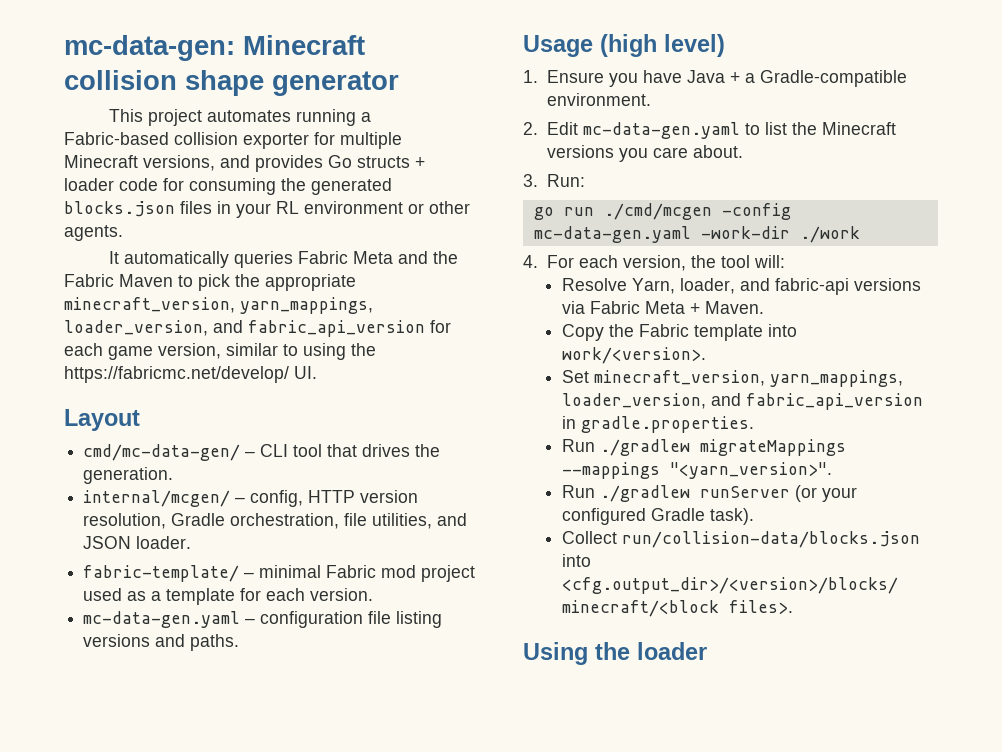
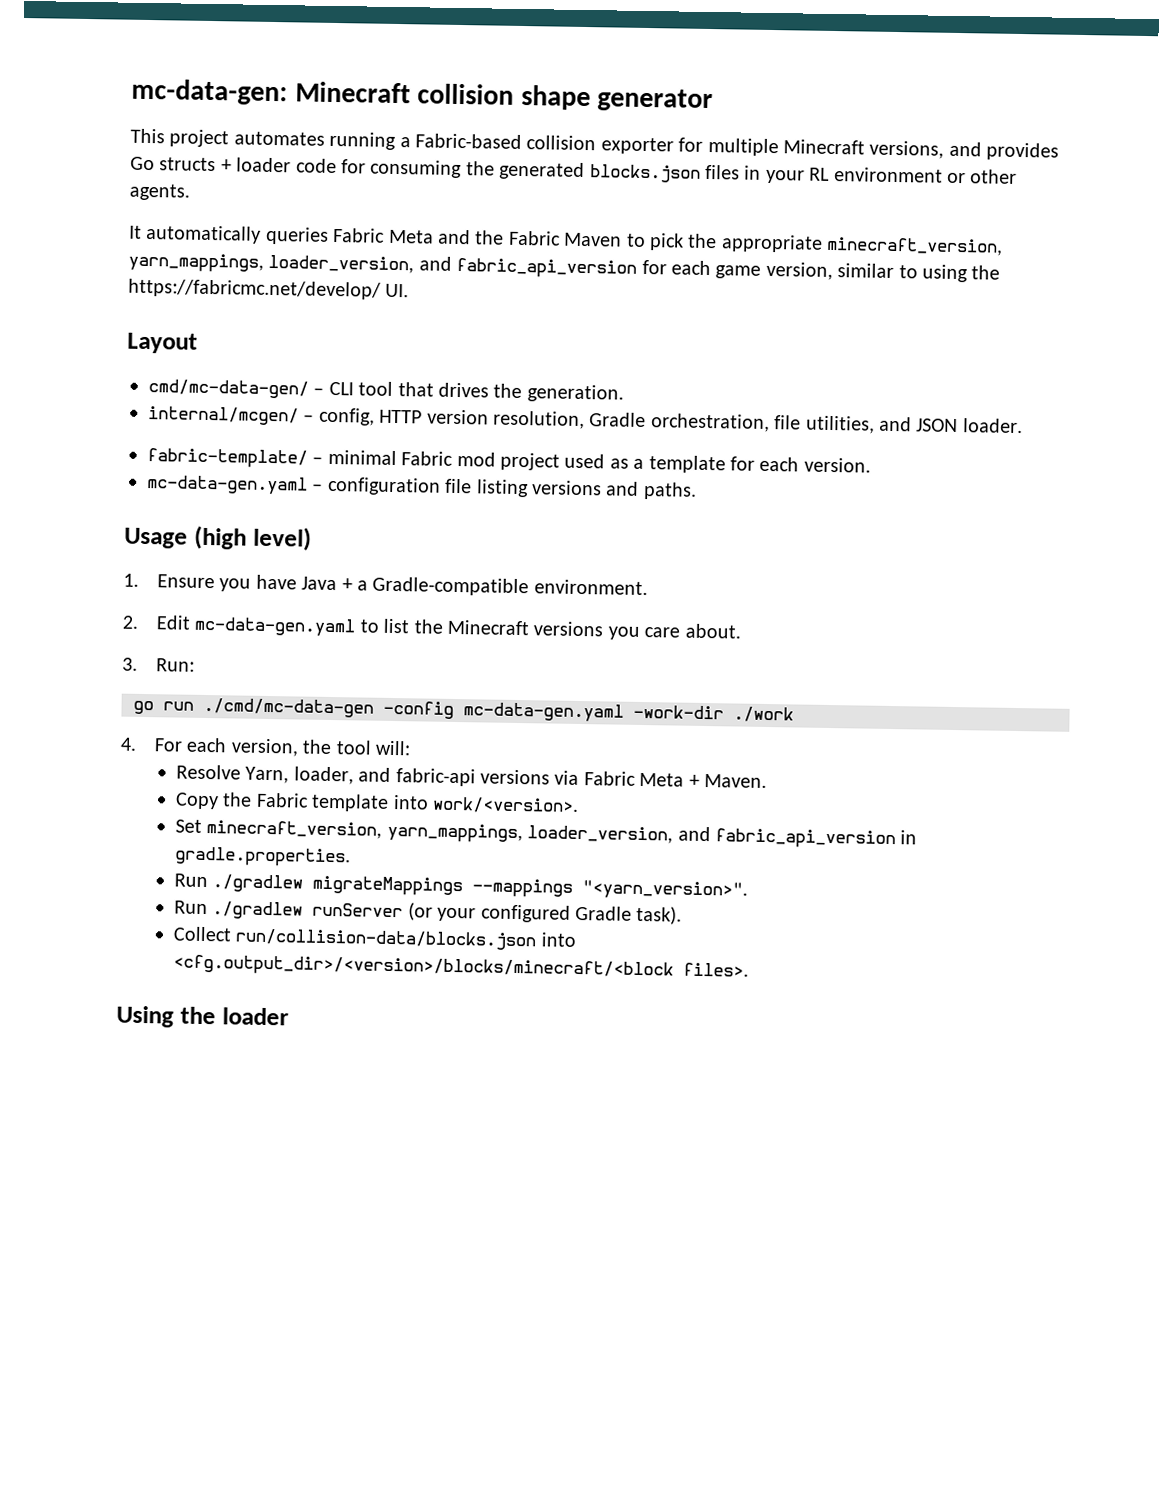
- go run ./cmd/mcgen -config mc-data-gen.yaml -work-dir ./work
+ go run ./cmd/mc-data-gen -config mc-data-gen.yaml -work-dir ./work

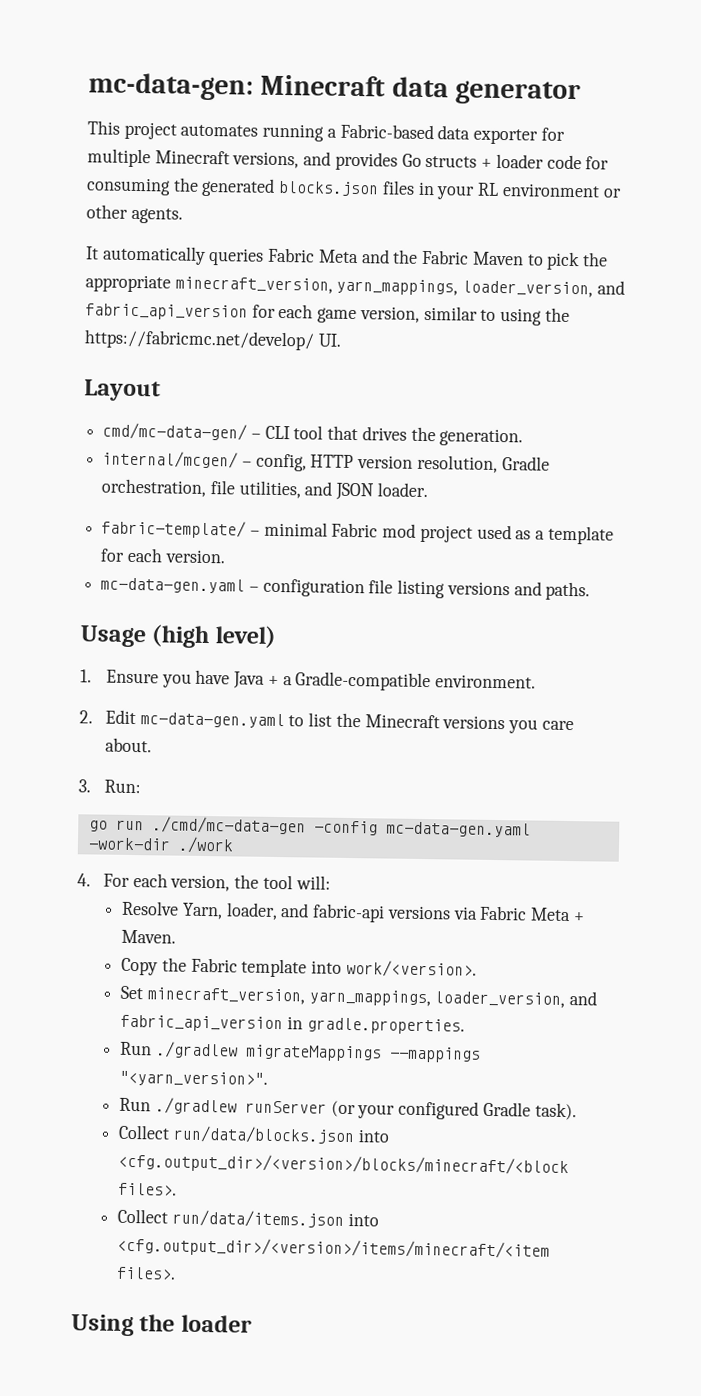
- mc-data-gen: Minecraft collision shape generator
+ mc-data-gen: Minecraft data generator
- This project automates running a Fabric-based collision exporter for multiple Minecraft versions, and provides Go structs + loader code for consuming the generated blocks.json files in your RL environment or other agents.
+ This project automates running a Fabric-based data exporter for multiple Minecraft versions, and provides Go structs + loader code for consuming the generated blocks.json files in your RL environment or other agents.
- Collect run/collision-data/blocks.json into <cfg.output_dir>/<version>/blocks/minecraft/<block files>.
+ Collect run/data/blocks.json into <cfg.output_dir>/<version>/blocks/minecraft/<block files>.
+ Collect run/data/items.json into <cfg.output_dir>/<version>/items/minecraft/<item files>.

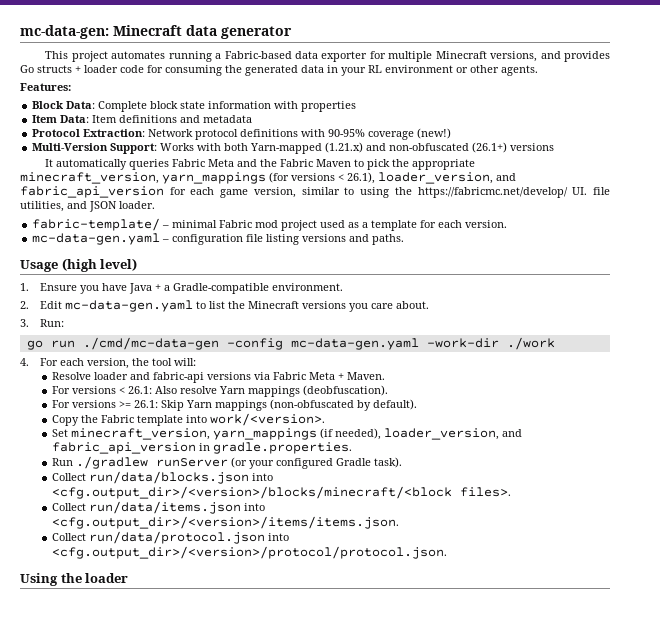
- This project automates running a Fabric-based data exporter for multiple Minecraft versions, and provides Go structs + loader code for consuming the generated blocks.json files in your RL environment or other agents.
+ This project automates running a Fabric-based data exporter for multiple Minecraft versions, and provides Go structs + loader code for consuming the generated data in your RL environment or other agents.
+ Features:
+ Block Data: Complete block state information with properties
+ Item Data: Item definitions and metadata
+ Protocol Extraction: Network protocol definitions with 90-95% coverage (new!)
+ Multi-Version Support: Works with both Yarn-mapped (1.21.x) and non-obfuscated (26.1+) versions
- It automatically queries Fabric Meta and the Fabric Maven to pick the appropriate minecraft_version, yarn_mappings, loader_version, and fabric_api_version for each game version, similar to using the https://fabricmc.net/develop/ UI.
- Layout
- cmd/mc-data-gen/ – CLI tool that drives the generation.
- internal/mcgen/ – config, HTTP version resolution, Gradle orchestration, file utilities, and JSON loader.
+ It automatically queries Fabric Meta and the Fabric Maven to pick the appropriate minecraft_version, yarn_mappings (for versions < 26.1), loader_version, and fabric_api_version for each game version, similar to using the https://fabricmc.net/develop/ UI. file utilities, and JSON loader.
- Resolve Yarn, loader, and fabric-api versions via Fabric Meta + Maven.
+ Resolve loader and fabric-api versions via Fabric Meta + Maven.
+ For versions < 26.1: Also resolve Yarn mappings (deobfuscation).
+ For versions >= 26.1: Skip Yarn mappings (non-obfuscated by default).
- Set minecraft_version, yarn_mappings, loader_version, and fabric_api_version in gradle.properties.
+ Set minecraft_version, yarn_mappings (if needed), loader_version, and fabric_api_version in gradle.properties.
- Run ./gradlew migrateMappings --mappings "<yarn_version>".
- Collect run/data/items.json into <cfg.output_dir>/<version>/items/minecraft/<item files>.
+ Collect run/data/items.json into <cfg.output_dir>/<version>/items/items.json.
+ Collect run/data/protocol.json into <cfg.output_dir>/<version>/protocol/protocol.json.

